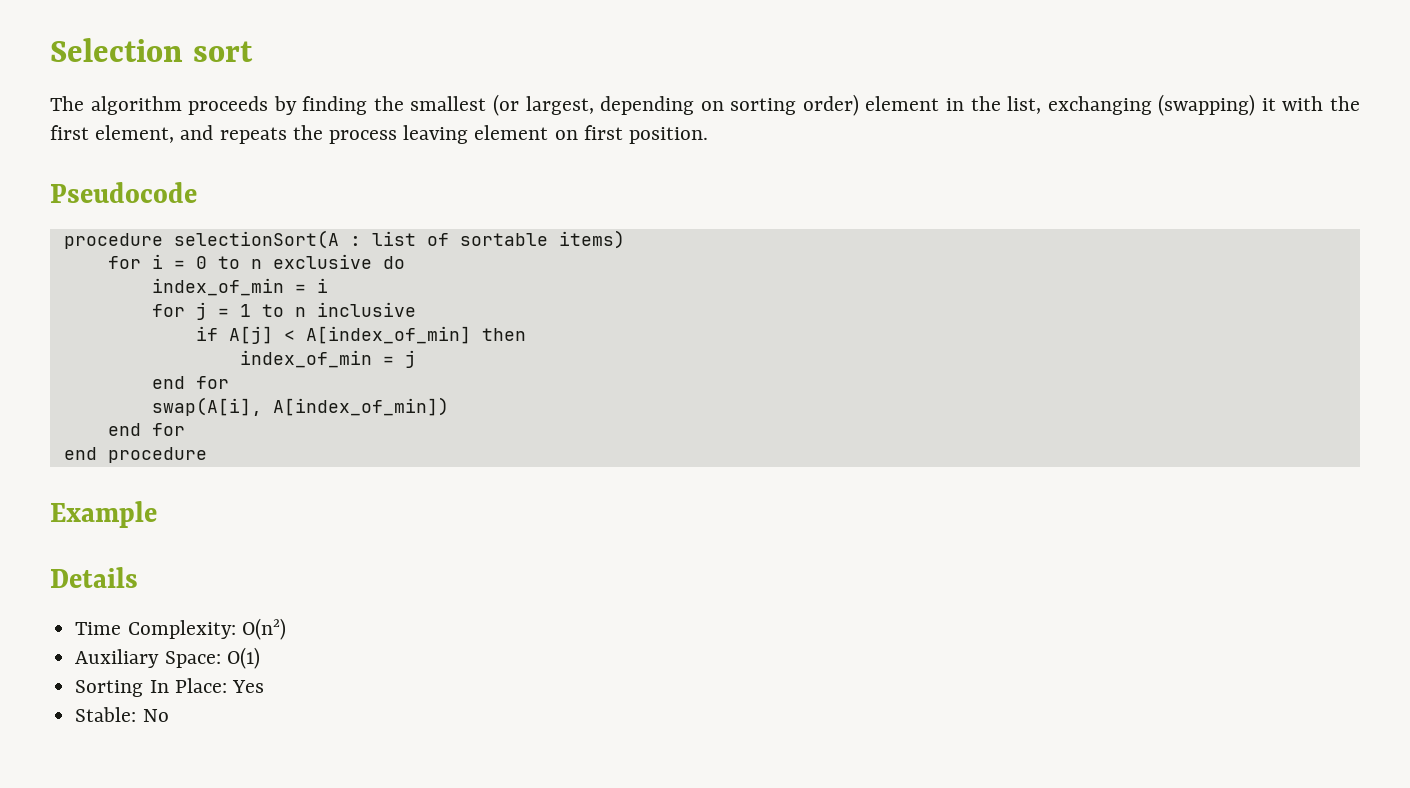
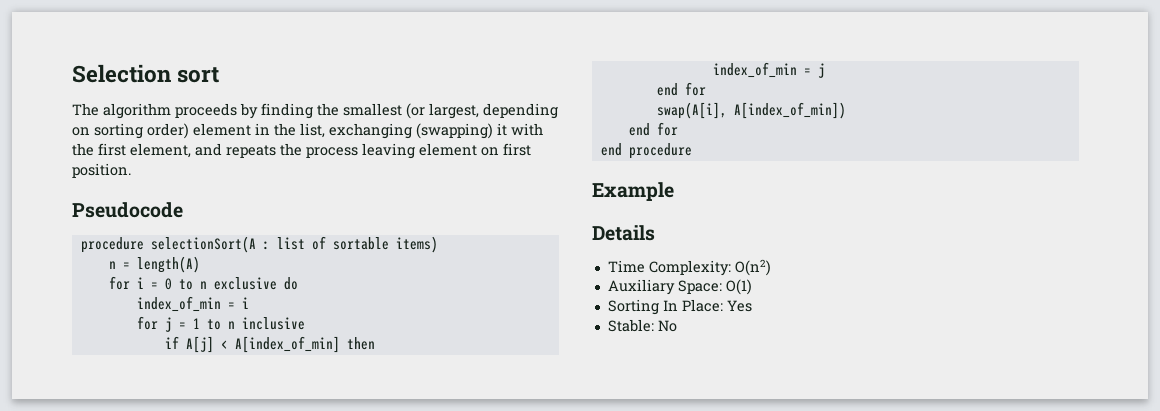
+ n = length(A)

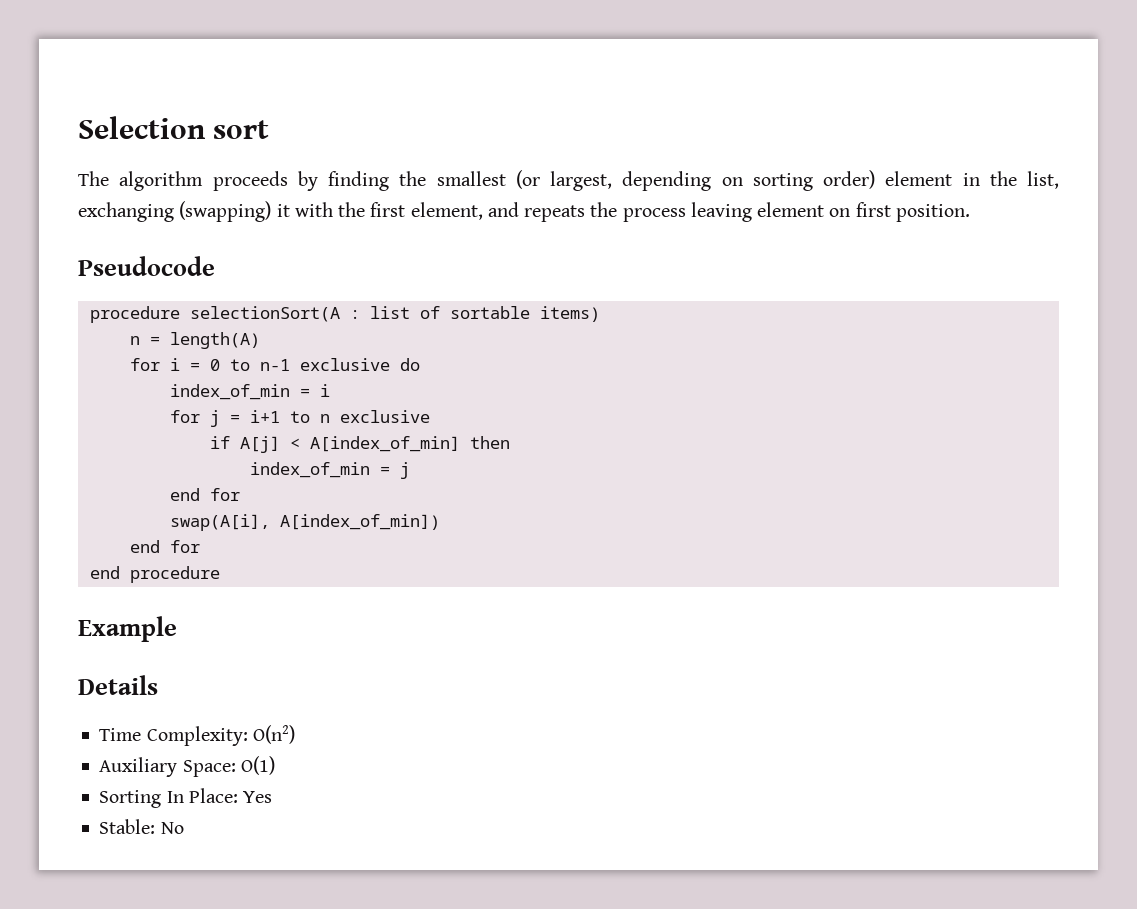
- for i = 0 to n exclusive do
+ for i = 0 to n-1 exclusive do
- for j = 1 to n inclusive
+ for j = i+1 to n exclusive

